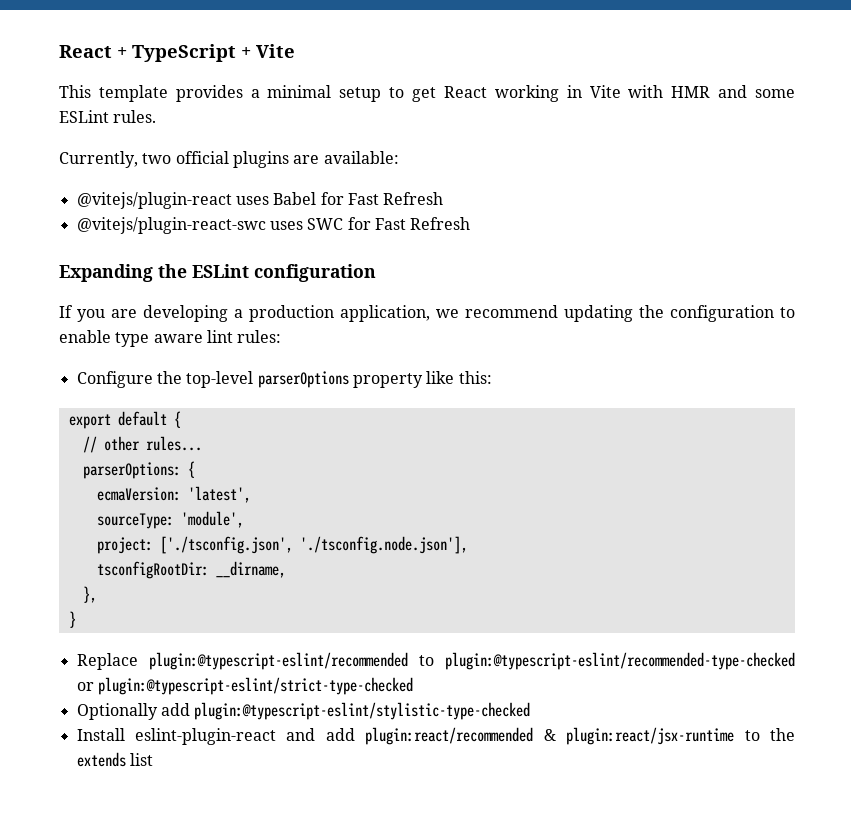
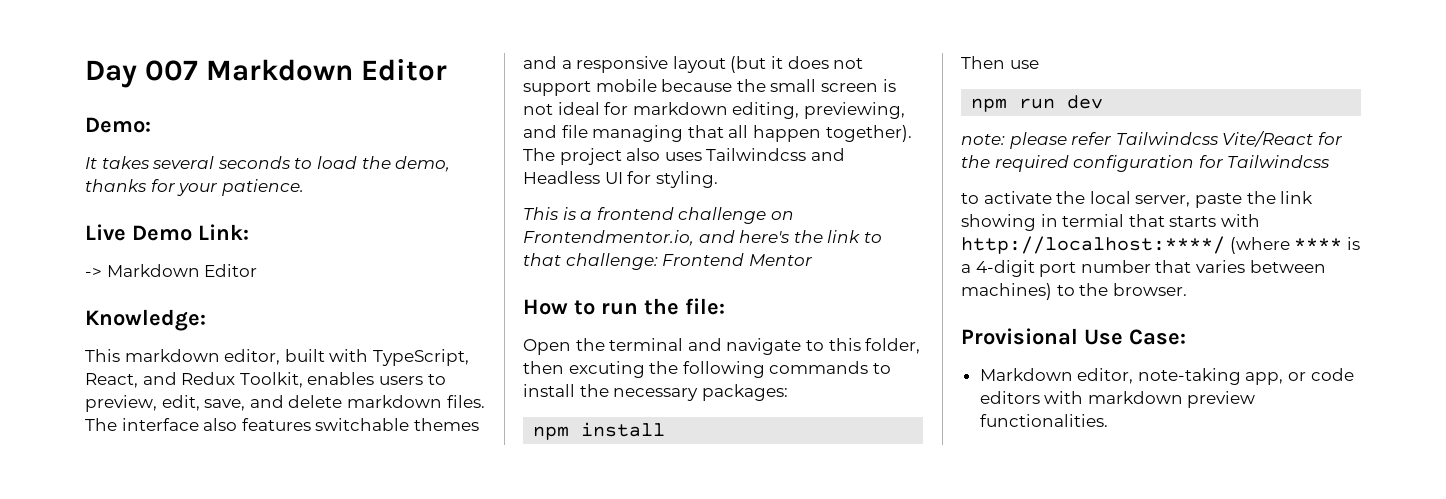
- React + TypeScript + Vite
- This template provides a minimal setup to get React working in Vite with HMR and some ESLint rules.
- Currently, two official plugins are available:
- @vitejs/plugin-react uses Babel for Fast Refresh
- @vitejs/plugin-react-swc uses SWC for Fast Refresh
- Expanding the ESLint configuration
- If you are developing a production application, we recommend updating the configuration to enable type aware lint rules:
- Configure the top-level parserOptions property like this:
- export default {
- // other rules...
- parserOptions: {
- ecmaVersion: 'latest',
- sourceType: 'module',
- project: ['./tsconfig.json', './tsconfig.node.json'],
- tsconfigRootDir: __dirname,
- },
- }
- Replace plugin:@typescript-eslint/recommended to plugin:@typescript-eslint/recommended-type-checked or plugin:@typescript-eslint/strict-type-checked
- Optionally add plugin:@typescript-eslint/stylistic-type-checked
- Install eslint-plugin-react and add plugin:react/recommended & plugin:react/jsx-runtime to the extends list
+ Day 007 Markdown Editor
+ Demo:
+ It takes several seconds to load the demo, thanks for your patience.
+ Live Demo Link:
+ -> Markdown Editor
+ Knowledge:
+ This markdown editor, built with TypeScript, React, and Redux Toolkit, enables users to preview, edit, save, and delete markdown files. The interface also features switchable themes and a responsive layout (but it does not support mobile because the small screen is not ideal for markdown editing, previewing, and file managing that all happen together). The project also uses Tailwindcss and Headless UI for styling.
+ This is a frontend challenge on Frontendmentor.io, and here's the link to that challenge: Frontend Mentor
+ How to run the file:
+ Open the terminal and navigate to this folder, then excuting the following commands to install the necessary packages:
+ npm install
+ Then use
+ npm run dev
+ note: please refer Tailwindcss Vite/React for the required configuration for Tailwindcss
+ to activate the local server, paste the link showing in termial that starts with http://localhost:****/ (where **** is a 4-digit port number that varies between machines) to the browser.
+ Provisional Use Case:
+ Markdown editor, note-taking app, or code editors with markdown preview functionalities.

